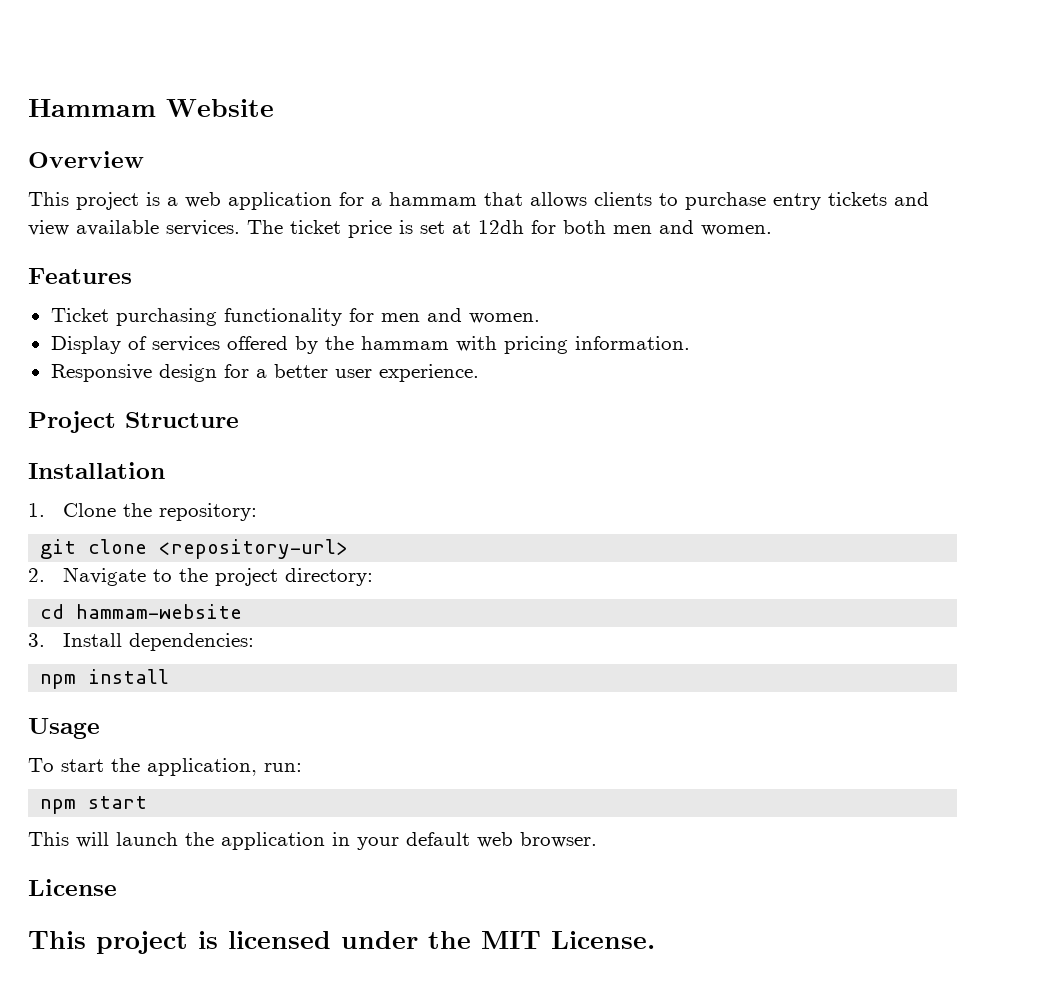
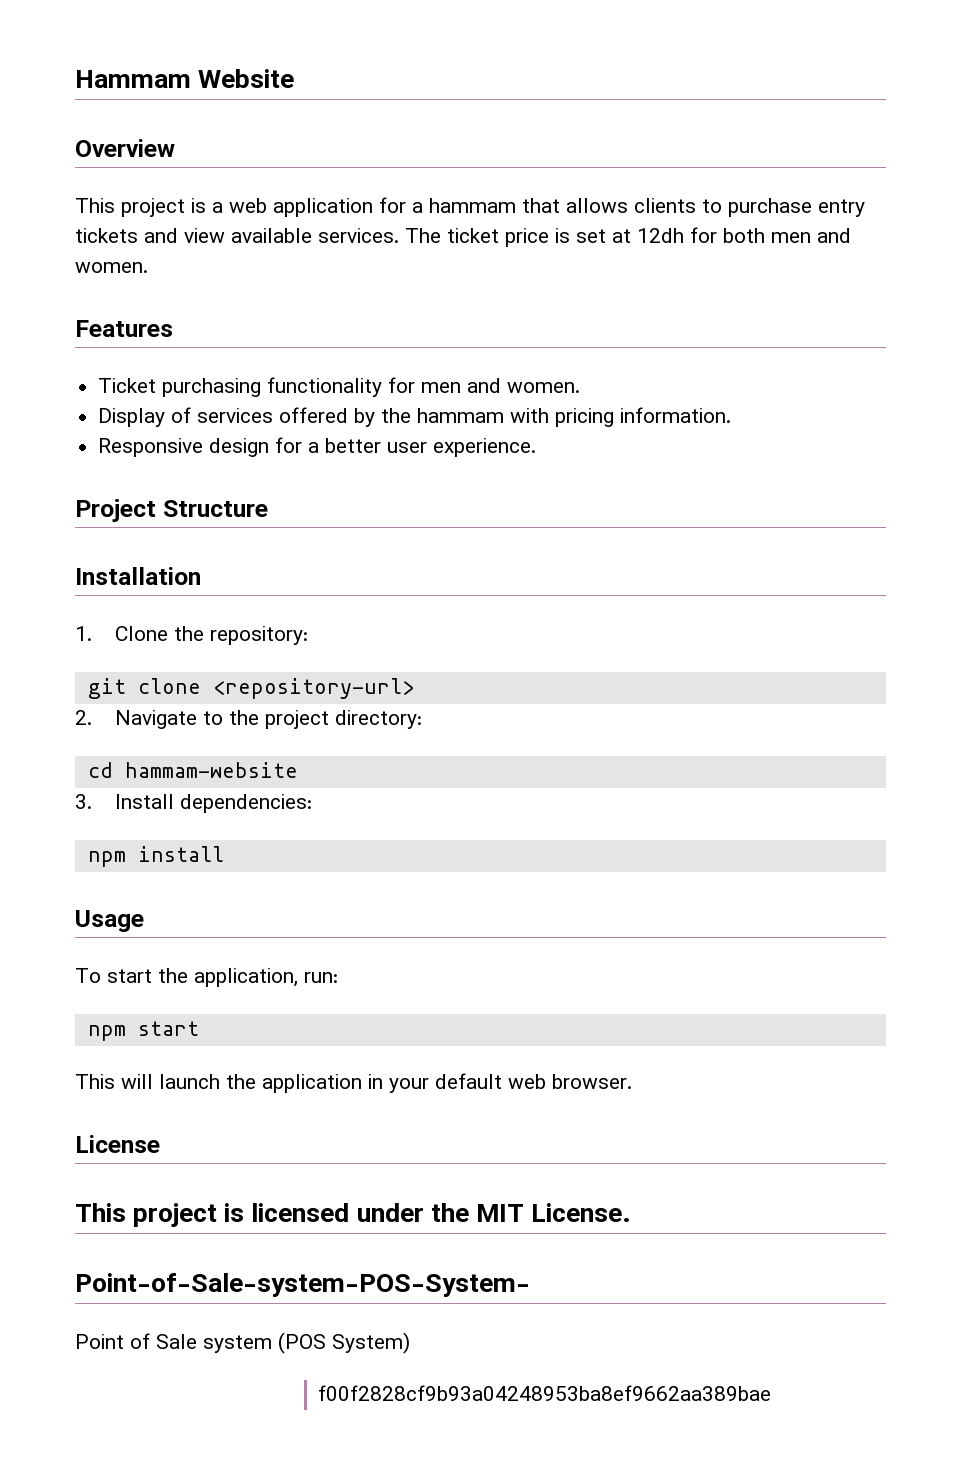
+ Point-of-Sale-system-POS-System-
+ Point of Sale system (POS System)
+ f00f2828cf9b93a04248953ba8ef9662aa389bae

